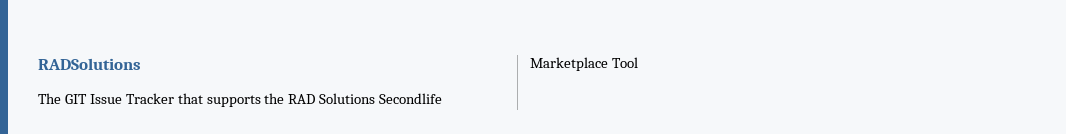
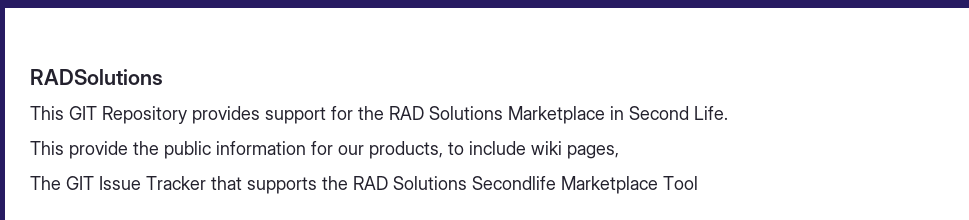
+ This GIT Repository provides support for the RAD Solutions Marketplace in Second Life.
+ This provide the public information for our products, to include wiki pages,

